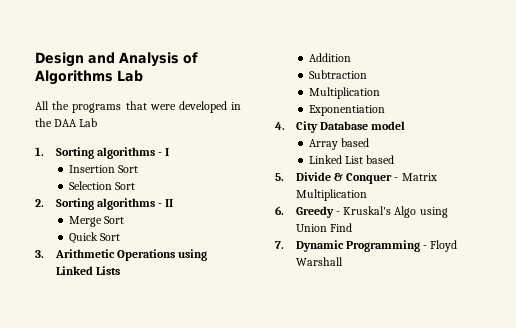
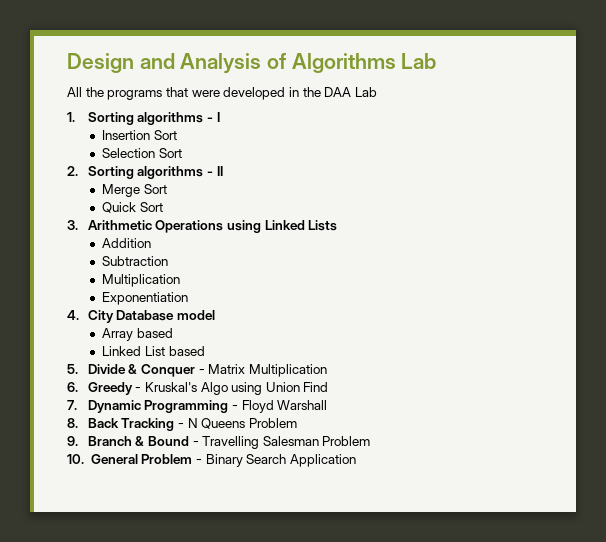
+ 8. Back Tracking - N Queens Problem
+ 9. Branch & Bound - Travelling Salesman Problem
+ 10. General Problem - Binary Search Application

